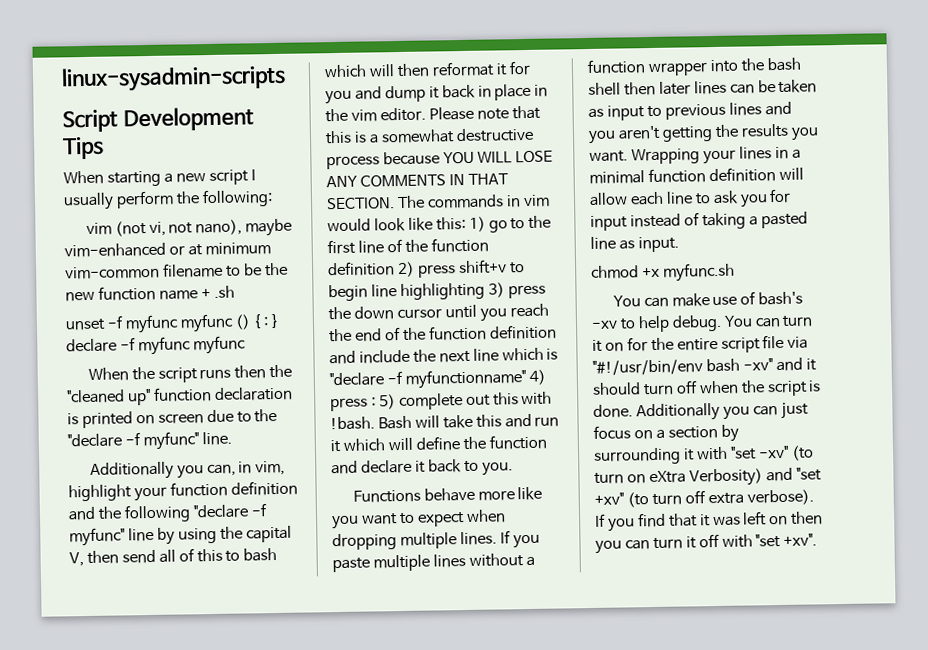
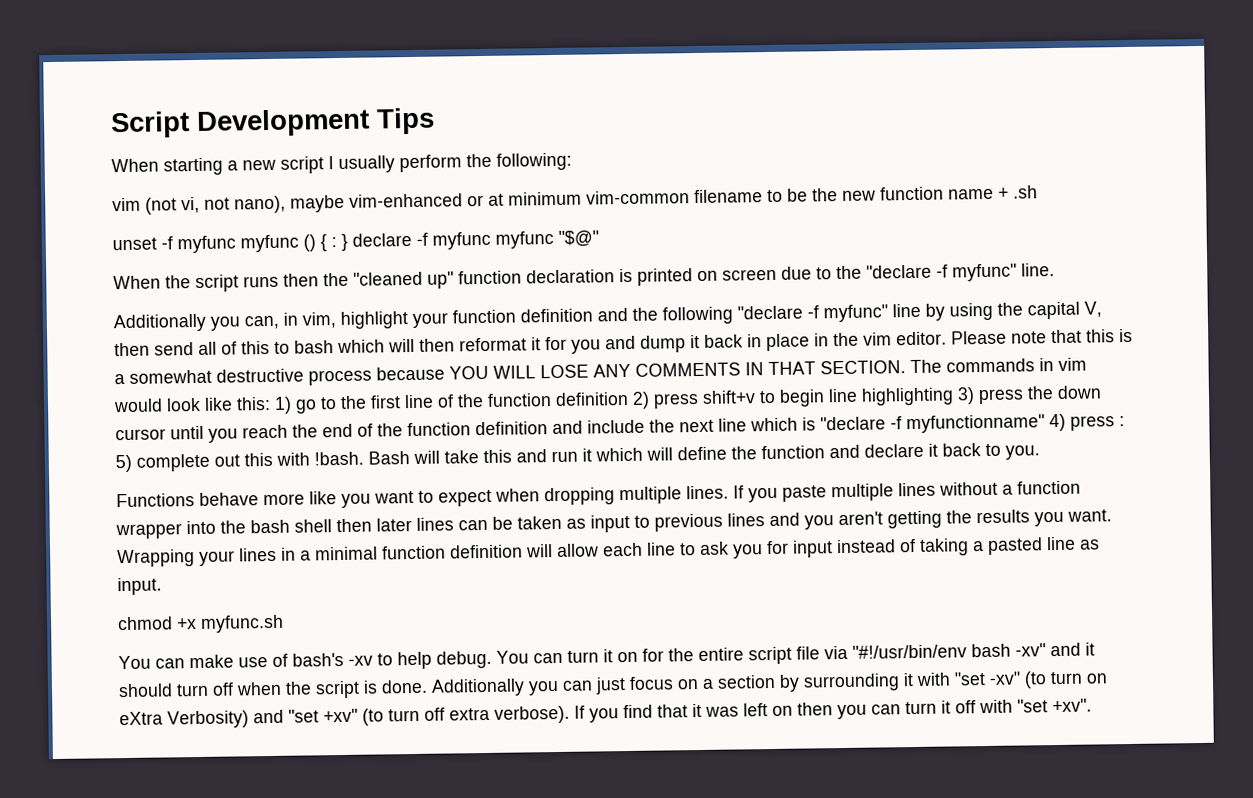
- linux-sysadmin-scripts
- unset -f myfunc myfunc () { : } declare -f myfunc myfunc
+ unset -f myfunc myfunc () { : } declare -f myfunc myfunc "$@"

